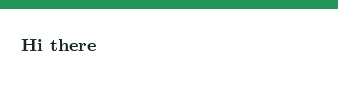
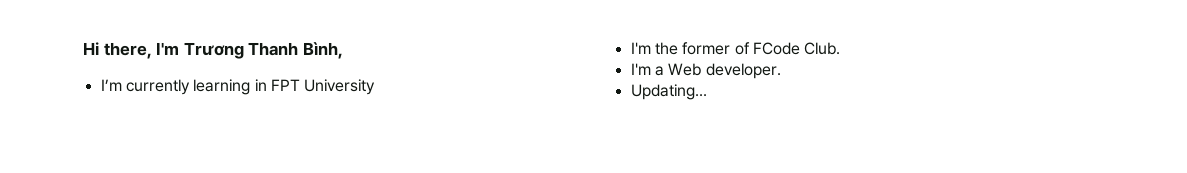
- Hi there
+ Hi there, I'm Trương Thanh Bình,
+ I’m currently learning in FPT University
+ I'm the former of FCode Club.
+ I'm a Web developer.
+ Updating...

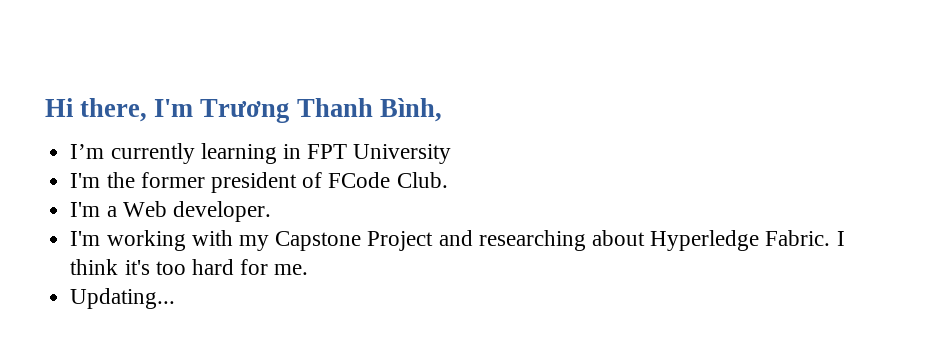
- I'm the former of FCode Club.
+ I'm the former president of FCode Club.
+ I'm working with my Capstone Project and researching about Hyperledge Fabric. I think it's too hard for me.

